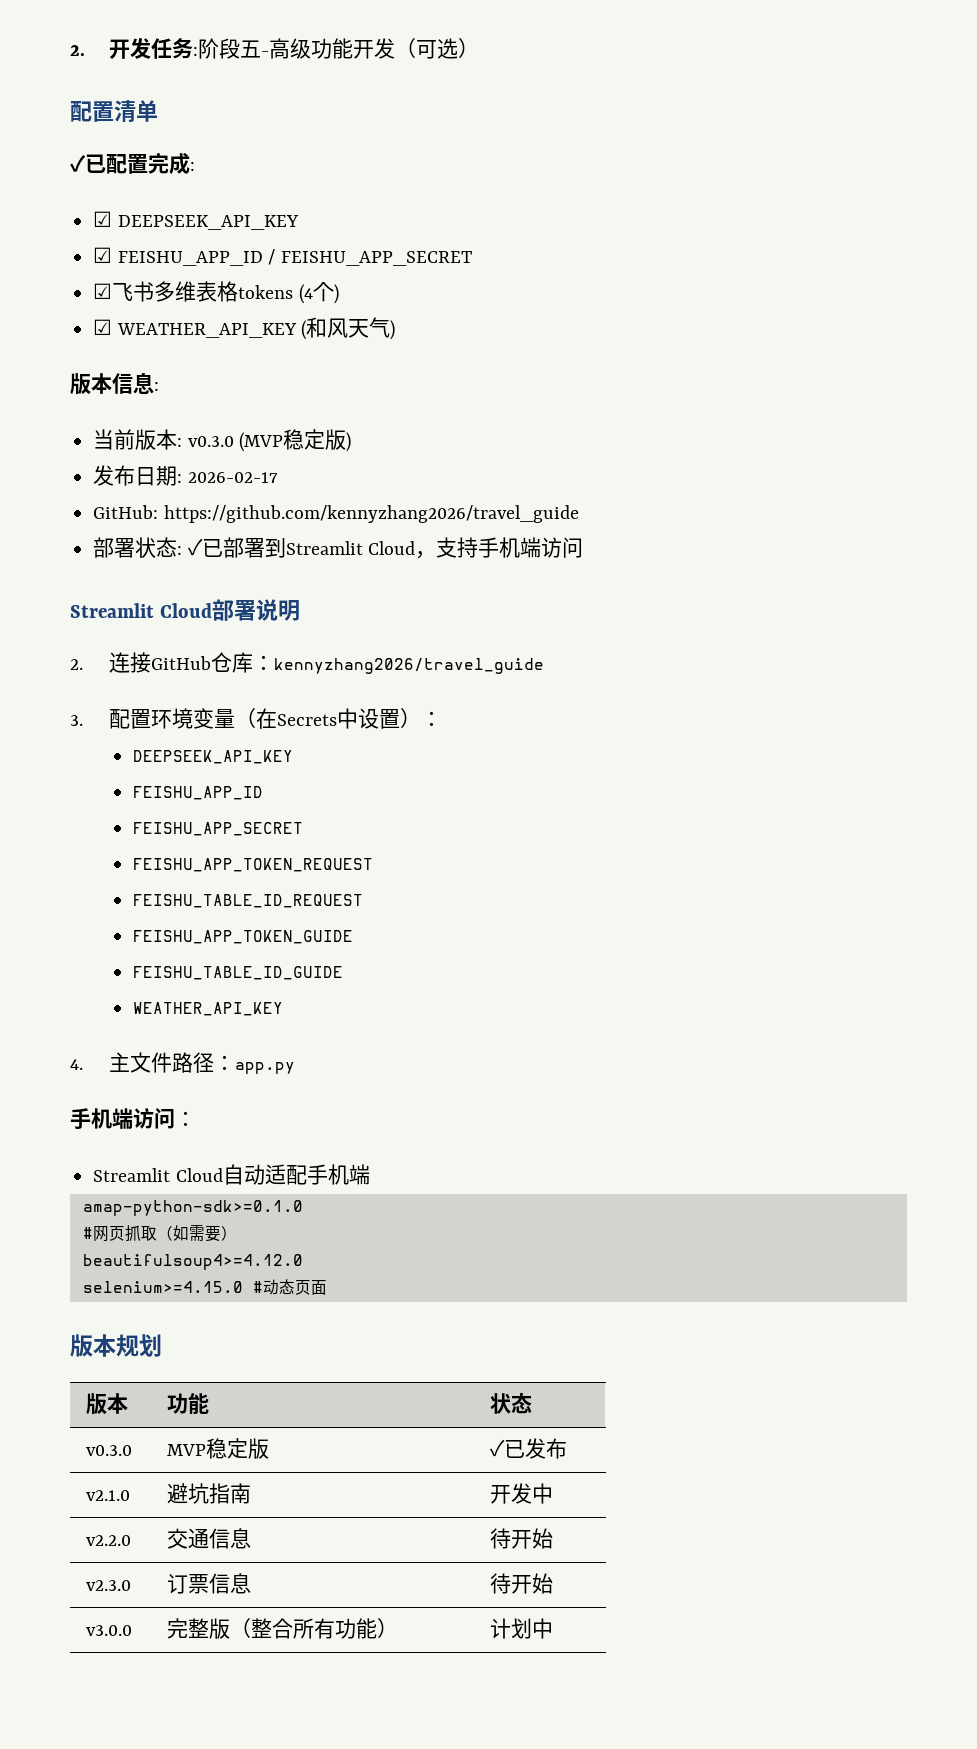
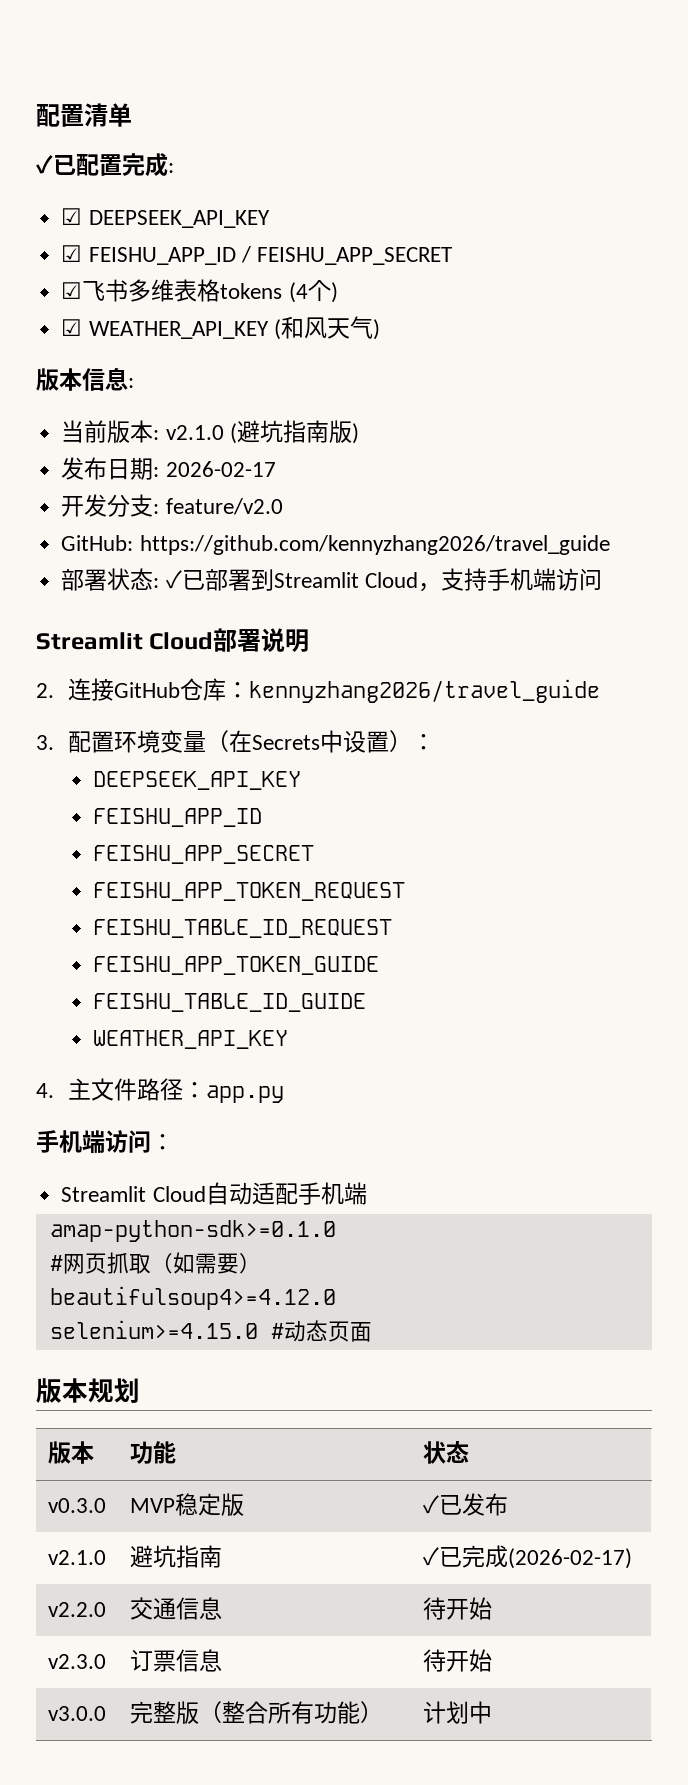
- 2.开发任务:阶段五-高级功能开发（可选）
- 当前版本: v0.3.0 (MVP稳定版)
+ 当前版本: v2.1.0 (避坑指南版)
+ 开发分支: feature/v2.0
- v2.1.0 | 避坑指南 | 开发中
+ v2.1.0 | 避坑指南 | ✓已完成(2026-02-17)

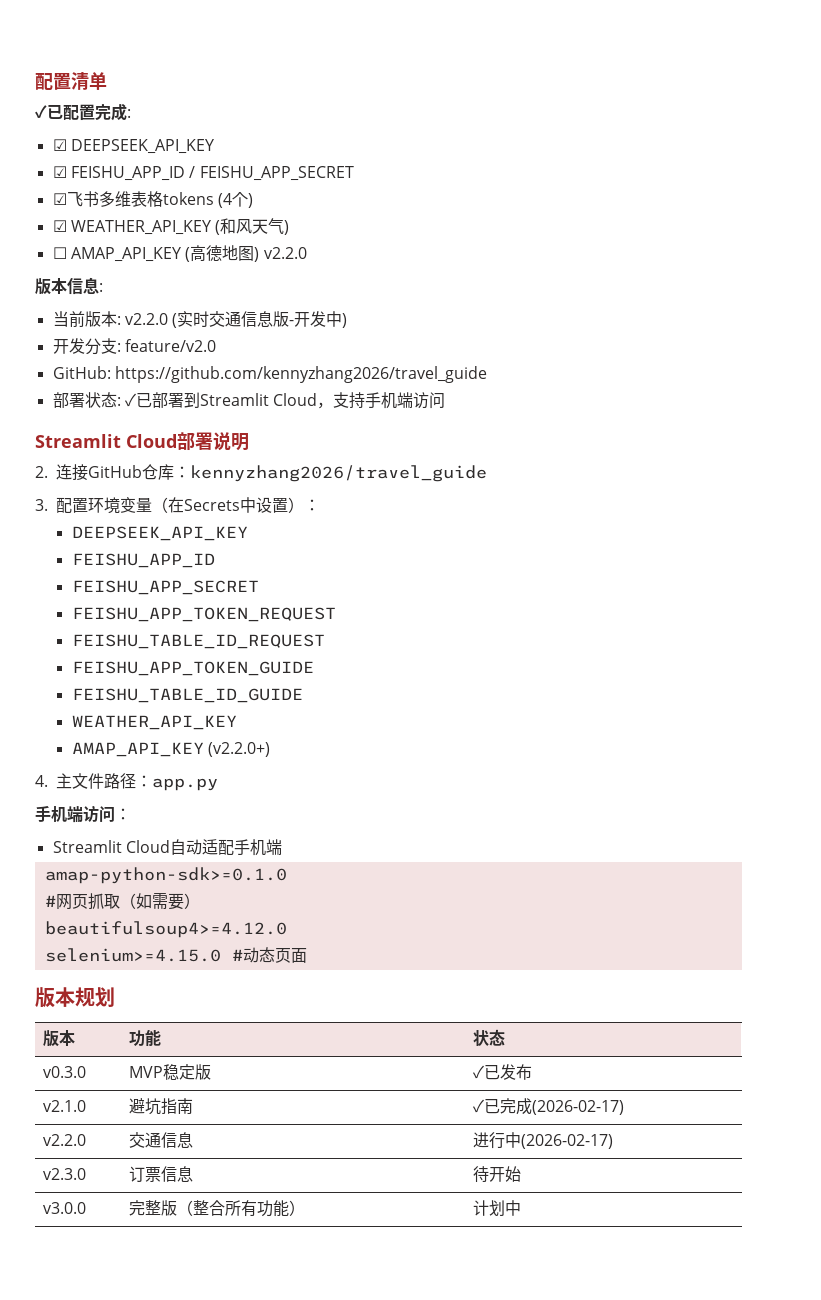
+ ☐ AMAP_API_KEY (高德地图) v2.2.0
- 当前版本: v2.1.0 (避坑指南版)
- 发布日期: 2026-02-17
+ 当前版本: v2.2.0 (实时交通信息版-开发中)
+ AMAP_API_KEY (v2.2.0+)
- v2.2.0 | 交通信息 | 待开始
+ v2.2.0 | 交通信息 | 进行中(2026-02-17)

